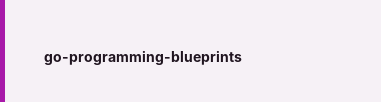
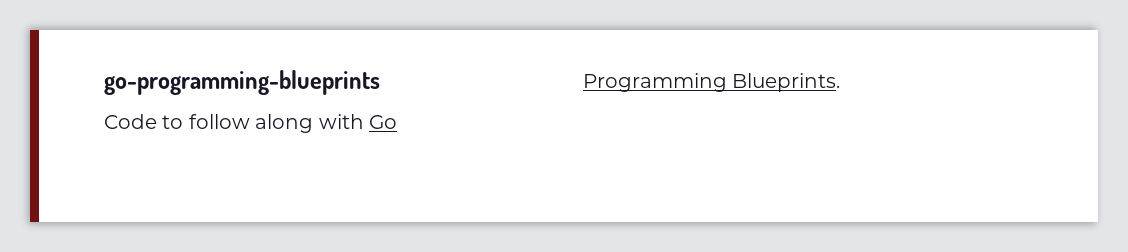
+ Code to follow along with Go Programming Blueprints.

